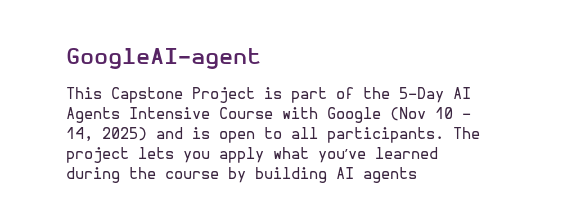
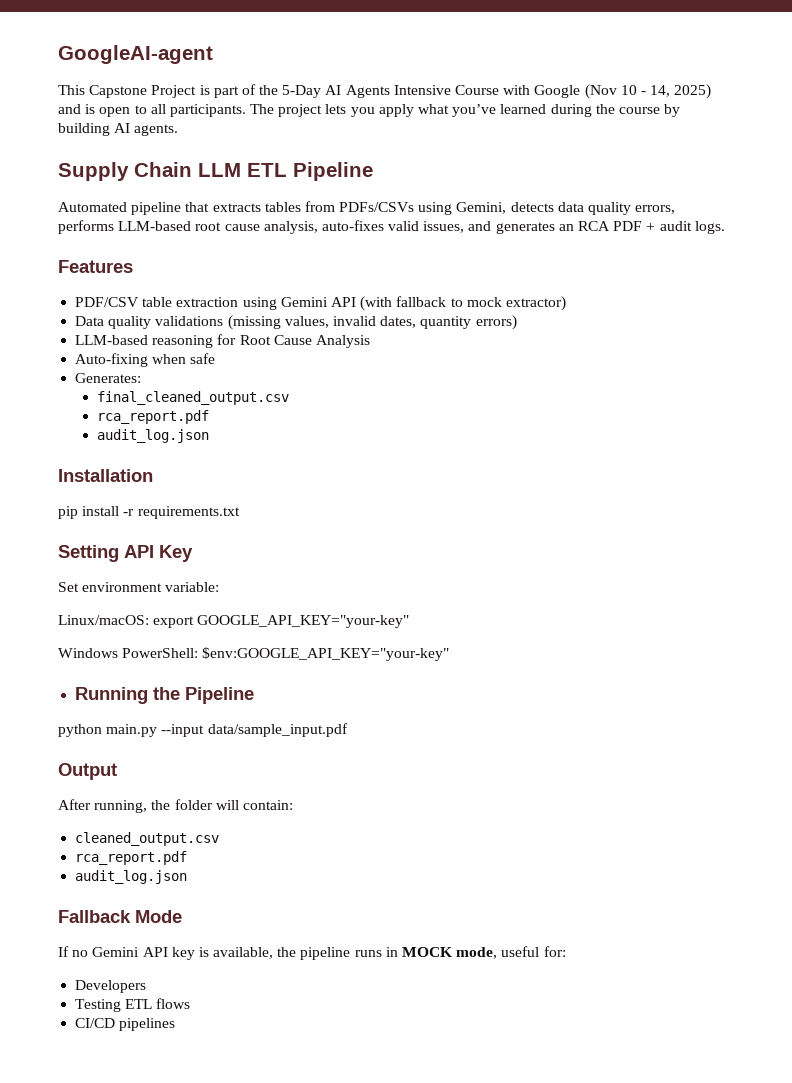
- The project lets you apply what you’ve learned during the course by building AI agents
+ The project lets you apply what you’ve learned during the course by building AI agents.
+ Supply Chain LLM ETL Pipeline
+ Automated pipeline that extracts tables from PDFs/CSVs using Gemini, detects data quality errors, performs LLM-based root cause analysis, auto-fixes valid issues, and generates an RCA PDF + audit logs.
+ Features
+ PDF/CSV table extraction using Gemini API (with fallback to mock extractor)
+ Data quality validations (missing values, invalid dates, quantity errors)
+ LLM-based reasoning for Root Cause Analysis
+ Auto-fixing when safe
+ Generates:
+ final_cleaned_output.csv
+ rca_report.pdf
+ audit_log.json
+ Installation
+ pip install -r requirements.txt
+ Setting API Key
+ Set environment variable:
+ Linux/macOS: export GOOGLE_API_KEY="your-key"
+ Windows PowerShell: $env:GOOGLE_API_KEY="your-key"
+ Running the Pipeline
+ python main.py --input data/sample_input.pdf
+ Output
+ After running, the folder will contain:
+ cleaned_output.csv
+ rca_report.pdf
+ audit_log.json
+ Fallback Mode
+ If no Gemini API key is available, the pipeline runs in MOCK mode, useful for:
+ Developers
+ Testing ETL flows
+ CI/CD pipelines

